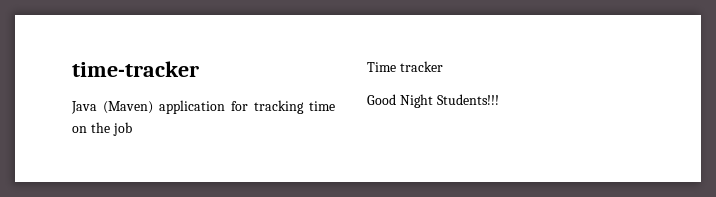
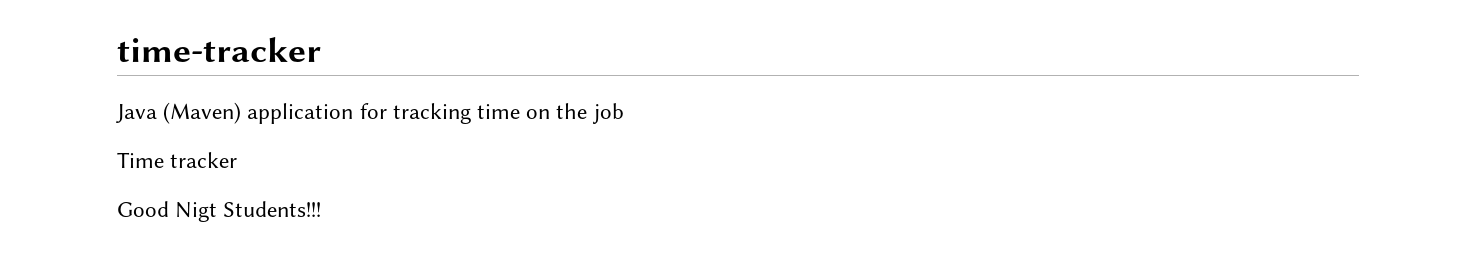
- Good Night Students!!!
+ Good Nigt Students!!!

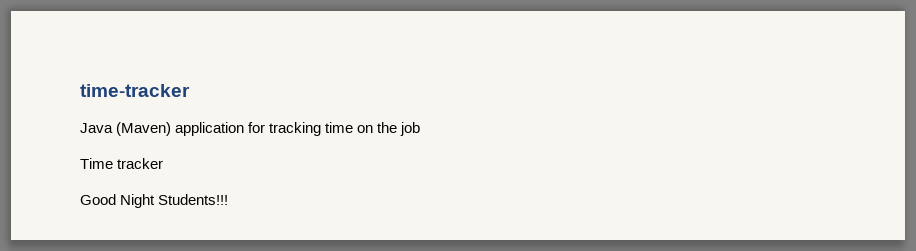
- Good Nigt Students!!!
+ Good Night Students!!!

